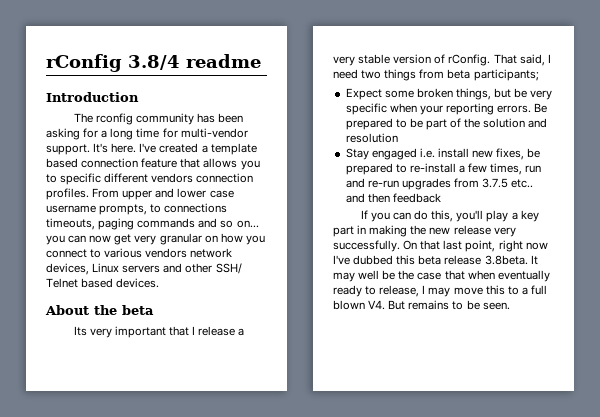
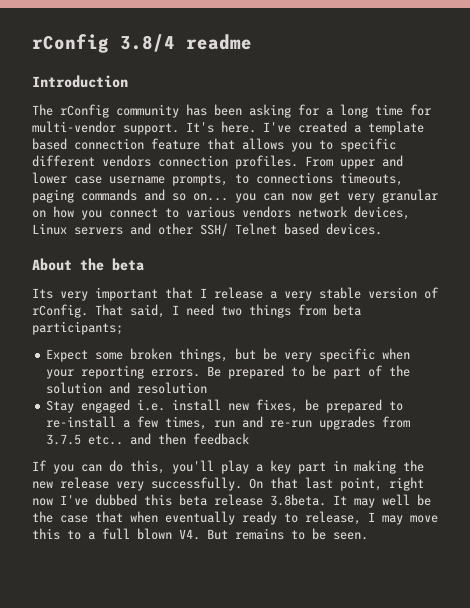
- The rconfig community has been asking for a long time for multi-vendor support.
+ The rConfig community has been asking for a long time for multi-vendor support.

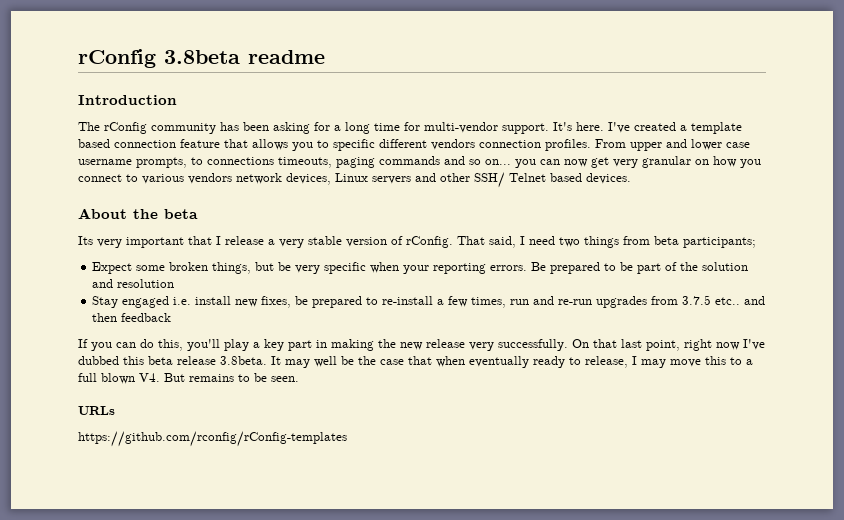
- rConfig 3.8/4 readme
+ rConfig 3.8beta readme
+ URLs
+ https://github.com/rconfig/rConfig-templates

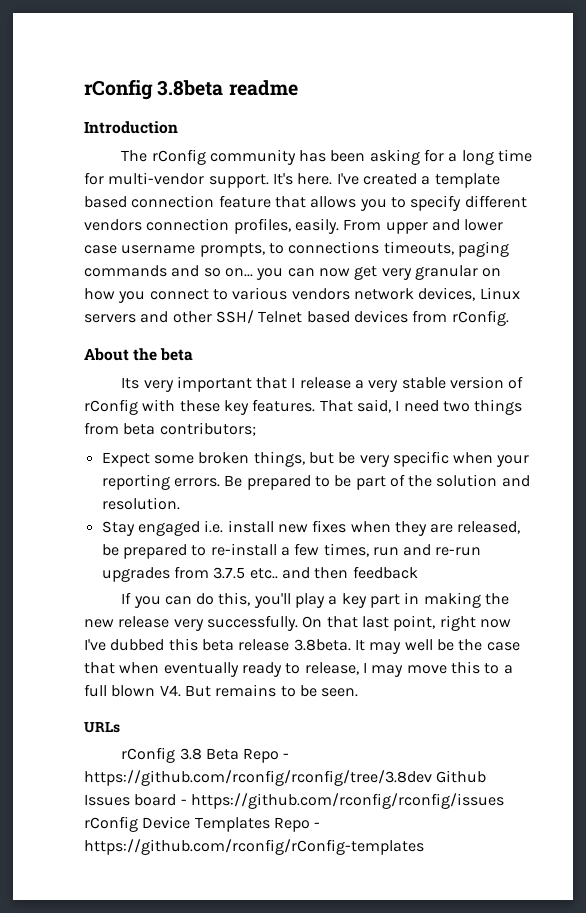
- I've created a template based connection feature that allows you to specific different vendors connection profiles.
+ I've created a template based connection feature that allows you to specify different vendors connection profiles, easily.
- From upper and lower case username prompts, to connections timeouts, paging commands and so on... you can now get very granular on how you connect to various vendors network devices, Linux servers and other SSH/ Telnet based devices.
+ From upper and lower case username prompts, to connections timeouts, paging commands and so on... you can now get very granular on how you connect to various vendors network devices, Linux servers and other SSH/ Telnet based devices from rConfig.
- Its very important that I release a very stable version of rConfig.
+ Its very important that I release a very stable version of rConfig with these key features.
- That said, I need two things from beta participants;
+ That said, I need two things from beta contributors;
- Be prepared to be part of the solution and resolution
+ Be prepared to be part of the solution and resolution.
- Stay engaged i.e. install new fixes, be prepared to re-install a few times, run and re-run upgrades from 3.7.5 etc.. and then feedback
+ Stay engaged i.e. install new fixes when they are released, be prepared to re-install a few times, run and re-run upgrades from 3.7.5 etc.. and then feedback
- https://github.com/rconfig/rConfig-templates
+ rConfig 3.8 Beta Repo - https://github.com/rconfig/rconfig/tree/3.8dev Github Issues board - https://github.com/rconfig/rconfig/issues rConfig Device Templates Repo - https://github.com/rconfig/rConfig-templates

